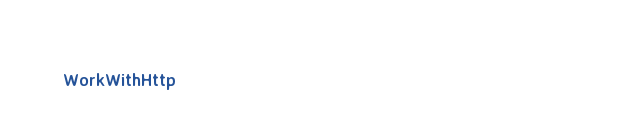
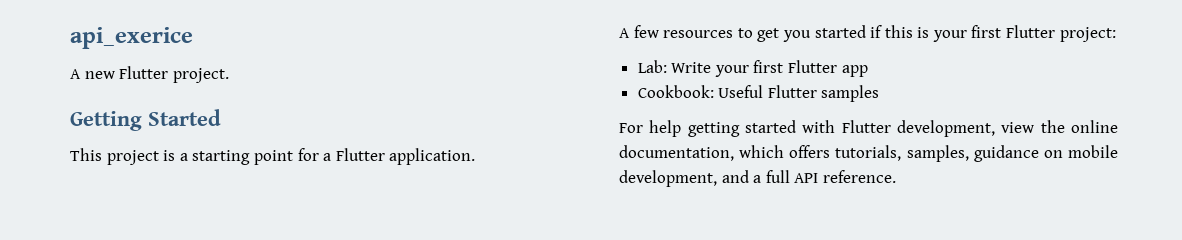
- WorkWithHttp
+ api_exerice
+ A new Flutter project.
+ Getting Started
+ This project is a starting point for a Flutter application.
+ A few resources to get you started if this is your first Flutter project:
+ Lab: Write your first Flutter app
+ Cookbook: Useful Flutter samples
+ For help getting started with Flutter development, view the online documentation, which offers tutorials, samples, guidance on mobile development, and a full API reference.

